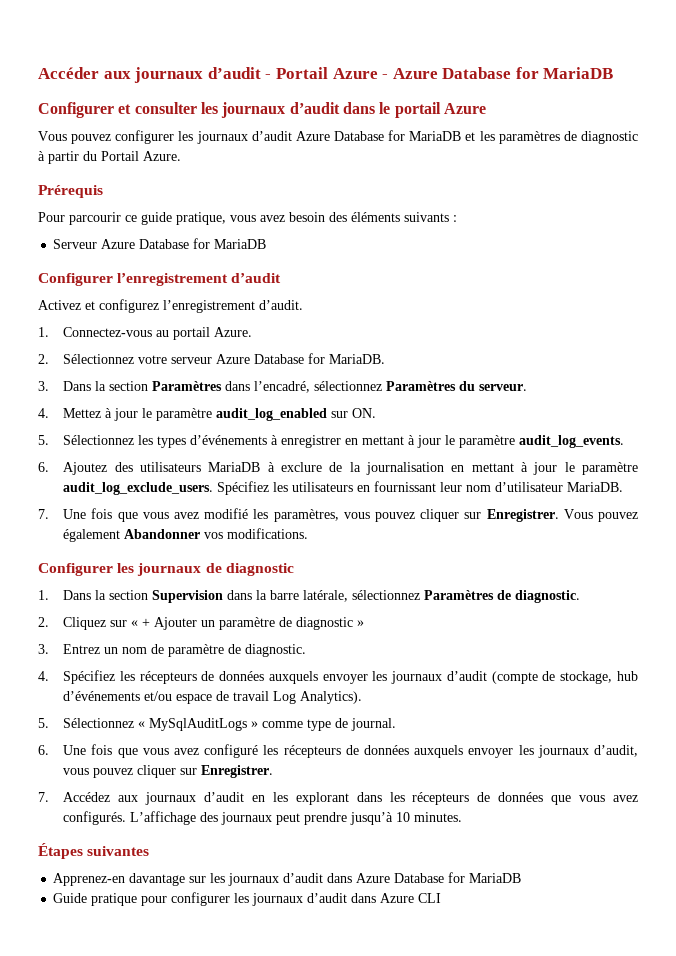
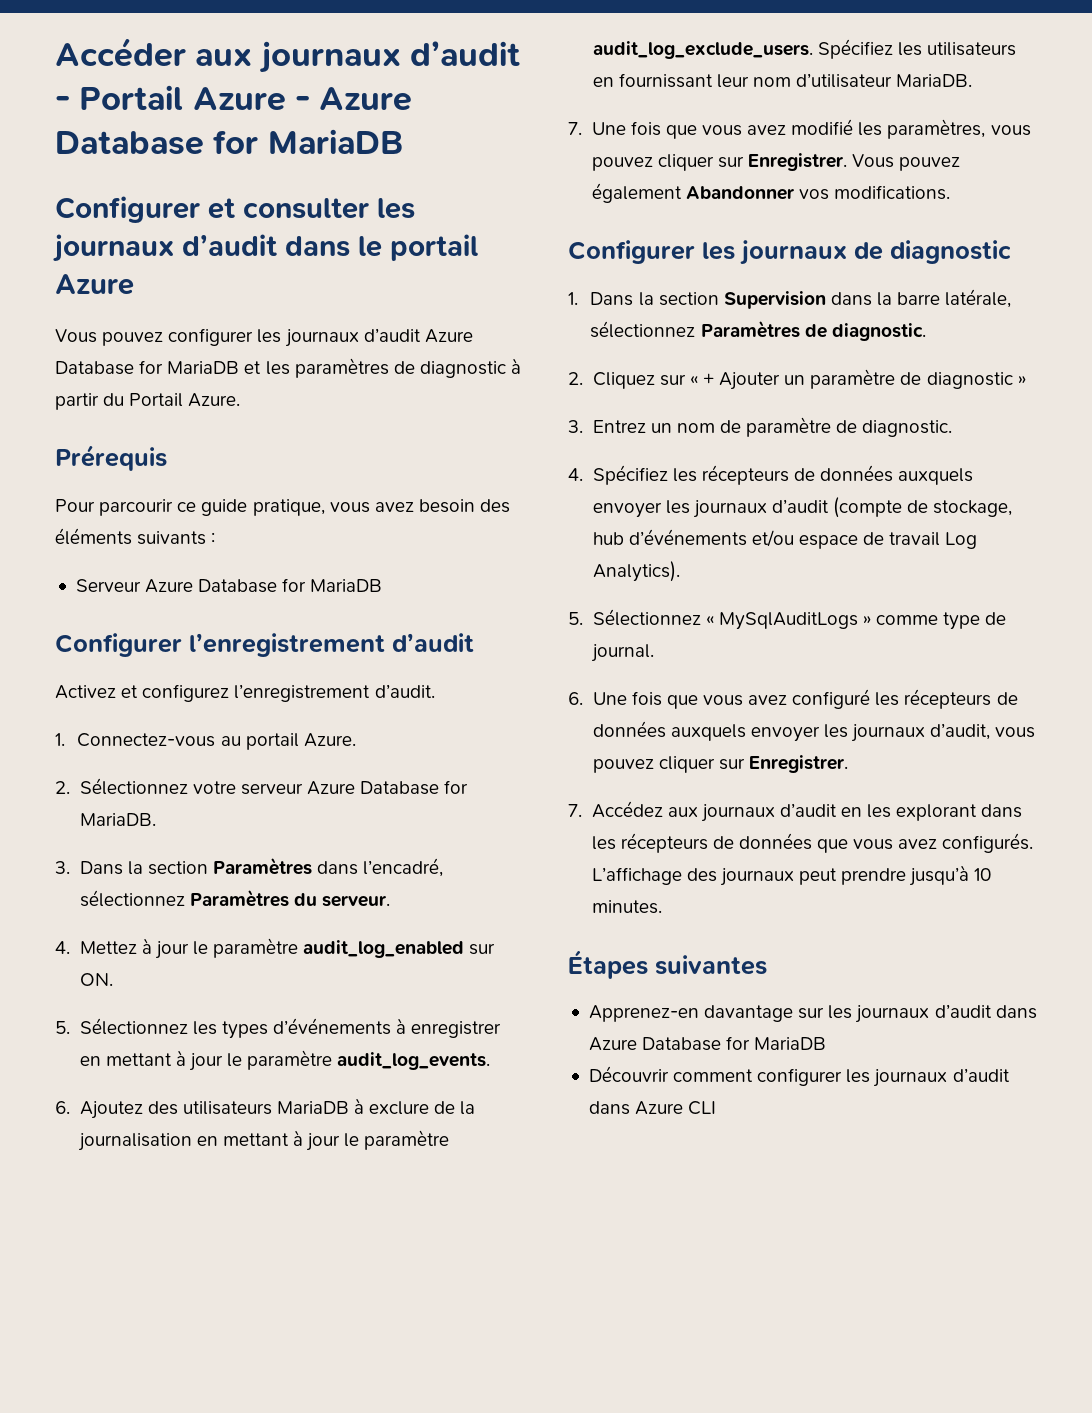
- Guide pratique pour configurer les journaux d’audit dans Azure CLI
+ Découvrir comment configurer les journaux d’audit dans Azure CLI

